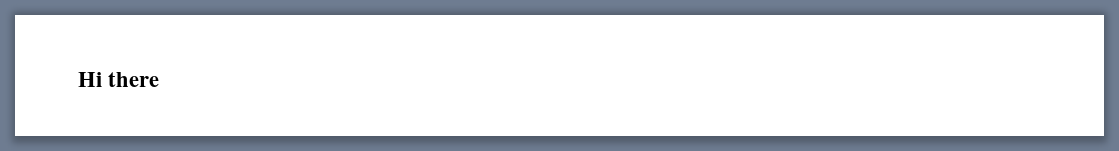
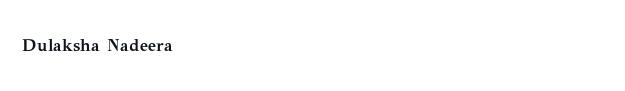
- Hi there
+ Dulaksha Nadeera

